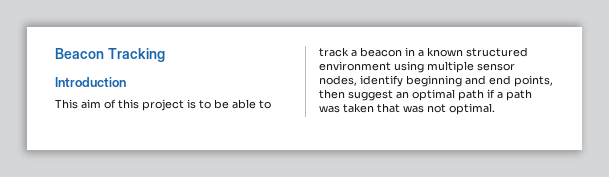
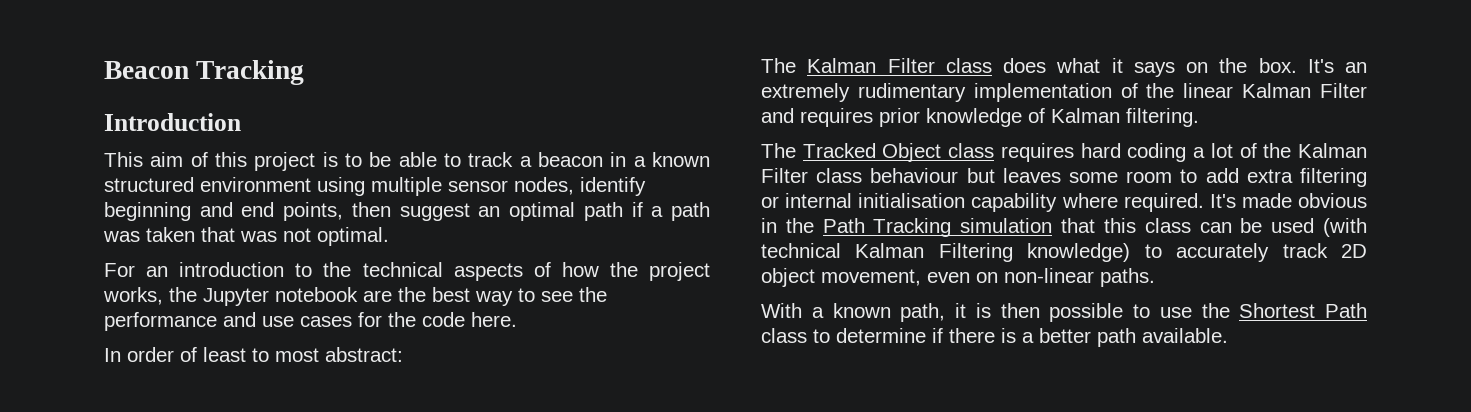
+ For an introduction to the technical aspects of how the project works, the Jupyter notebook are the best way to see the performance and use cases for the code here.
+ In order of least to most abstract:
+ The Kalman Filter class does what it says on the box. It's an extremely rudimentary implementation of the linear Kalman Filter and requires prior knowledge of Kalman filtering.
+ The Tracked Object class requires hard coding a lot of the Kalman Filter class behaviour but leaves some room to add extra filtering or internal initialisation capability where required. It's made obvious in the Path Tracking simulation that this class can be used (with technical Kalman Filtering knowledge) to accurately track 2D object movement, even on non-linear paths.
+ With a known path, it is then possible to use the Shortest Path class to determine if there is a better path available.

